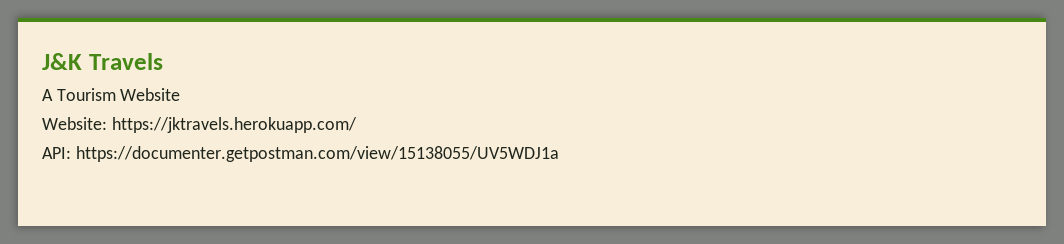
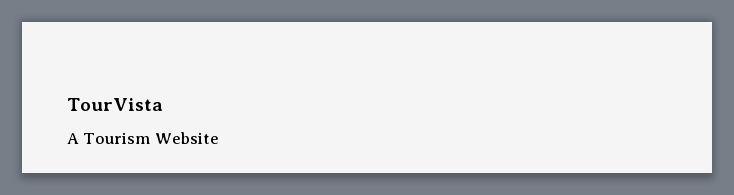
- J&K Travels
+ TourVista
- Website: https://jktravels.herokuapp.com/
- API: https://documenter.getpostman.com/view/15138055/UV5WDJ1a

